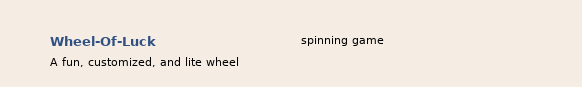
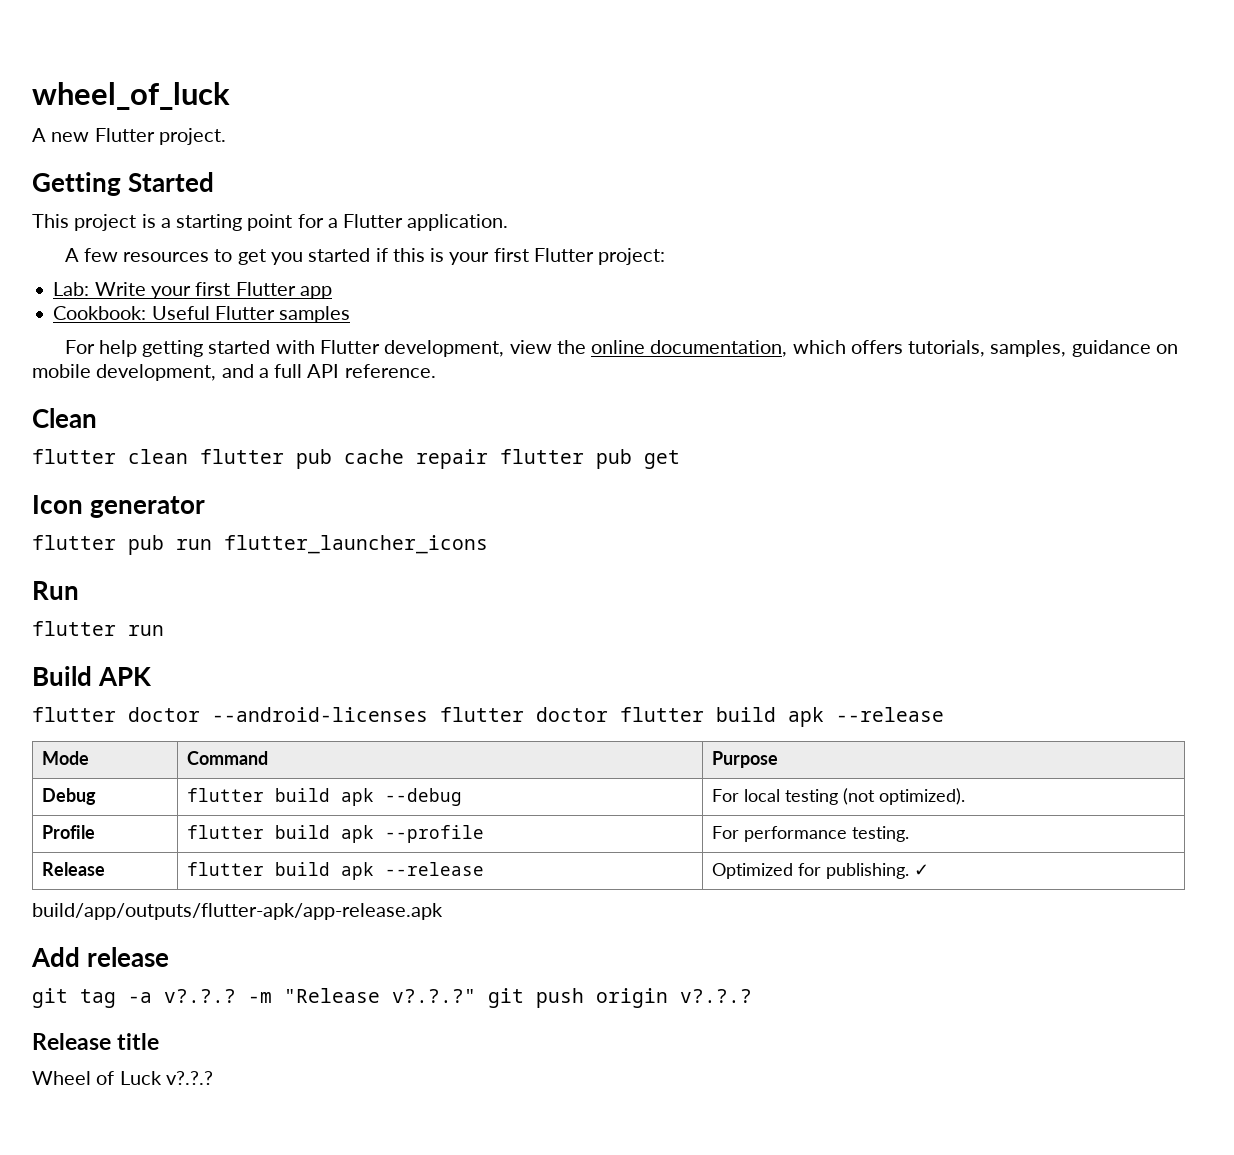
- Wheel-Of-Luck
- A fun, customized, and lite wheel spinning game
+ wheel_of_luck
+ A new Flutter project.
+ Getting Started
+ This project is a starting point for a Flutter application.
+ A few resources to get you started if this is your first Flutter project:
+ Lab: Write your first Flutter app
+ Cookbook: Useful Flutter samples
+ For help getting started with Flutter development, view the online documentation, which offers tutorials, samples, guidance on mobile development, and a full API reference.
+ Clean
+ flutter clean flutter pub cache repair flutter pub get
+ Icon generator
+ flutter pub run flutter_launcher_icons
+ Run
+ flutter run
+ Build APK
+ flutter doctor --android-licenses flutter doctor flutter build apk --release
+ Mode | Command | Purpose
+ Debug | flutter build apk --debug | For local testing (not optimized).
+ Profile | flutter build apk --profile | For performance testing.
+ Release | flutter build apk --release | Optimized for publishing. ✓
+ build/app/outputs/flutter-apk/app-release.apk
+ Add release
+ git tag -a v?.?.? -m "Release v?.?.?" git push origin v?.?.?
+ Release title
+ Wheel of Luck v?.?.?

